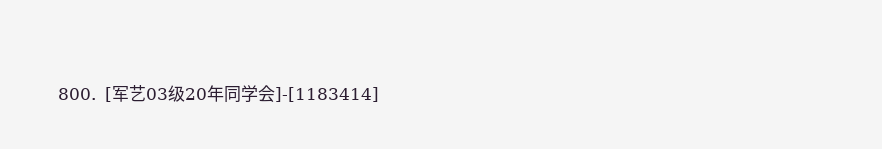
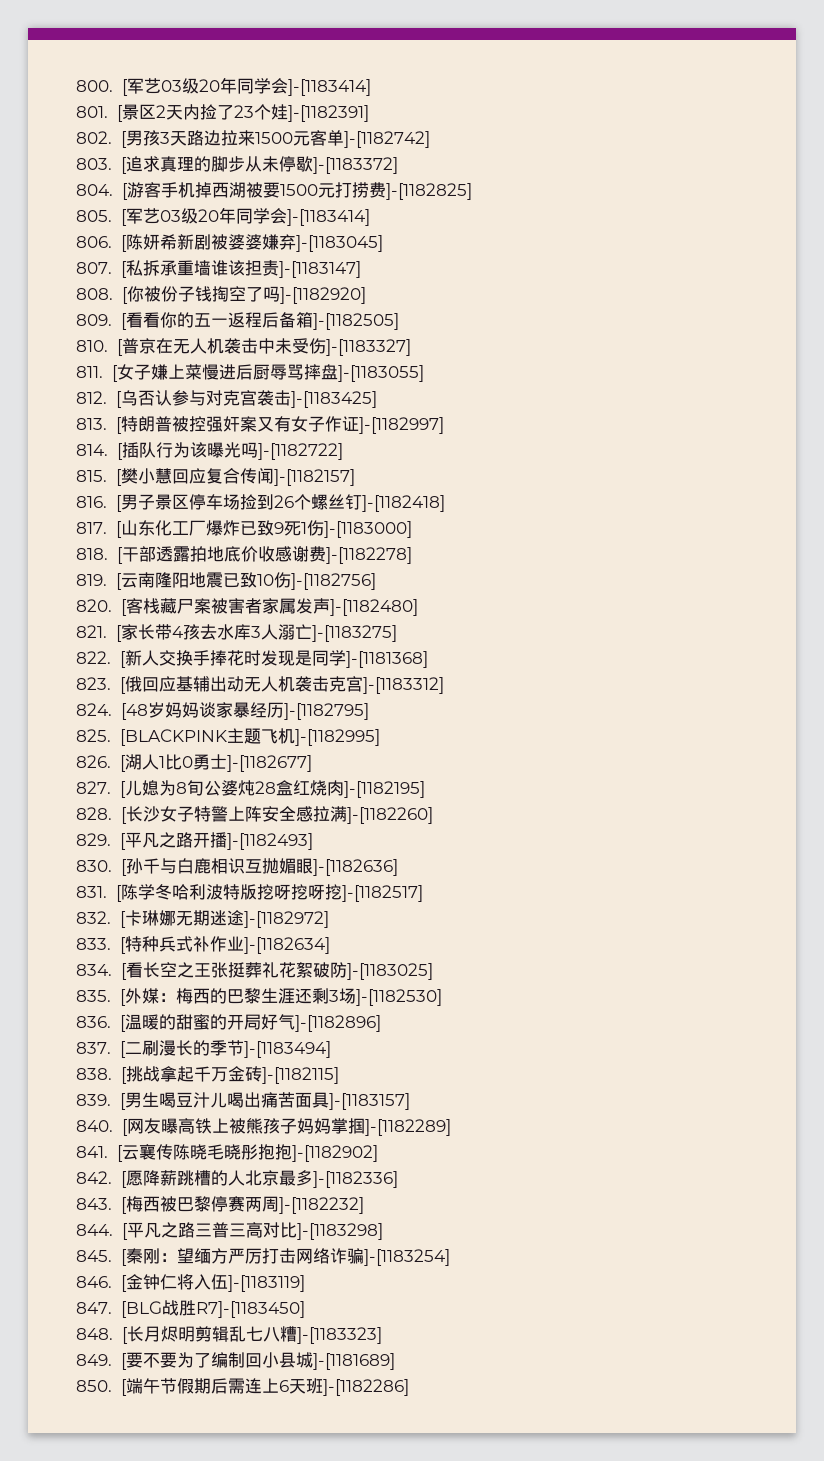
+ 801. [景区2天内捡了23个娃]-[1182391]
+ 802. [男孩3天路边拉来1500元客单]-[1182742]
+ 803. [追求真理的脚步从未停歇]-[1183372]
+ 804. [游客手机掉西湖被要1500元打捞费]-[1182825]
+ 805. [军艺03级20年同学会]-[1183414]
+ 806. [陈妍希新剧被婆婆嫌弃]-[1183045]
+ 807. [私拆承重墙谁该担责]-[1183147]
+ 808. [你被份子钱掏空了吗]-[1182920]
+ 809. [看看你的五一返程后备箱]-[1182505]
+ 810. [普京在无人机袭击中未受伤]-[1183327]
+ 811. [女子嫌上菜慢进后厨辱骂摔盘]-[1183055]
+ 812. [乌否认参与对克宫袭击]-[1183425]
+ 813. [特朗普被控强奸案又有女子作证]-[1182997]
+ 814. [插队行为该曝光吗]-[1182722]
+ 815. [樊小慧回应复合传闻]-[1182157]
+ 816. [男子景区停车场捡到26个螺丝钉]-[1182418]
+ 817. [山东化工厂爆炸已致9死1伤]-[1183000]
+ 818. [干部透露拍地底价收感谢费]-[1182278]
+ 819. [云南隆阳地震已致10伤]-[1182756]
+ 820. [客栈藏尸案被害者家属发声]-[1182480]
+ 821. [家长带4孩去水库3人溺亡]-[1183275]
+ 822. [新人交换手捧花时发现是同学]-[1181368]
+ 823. [俄回应基辅出动无人机袭击克宫]-[1183312]
+ 824. [48岁妈妈谈家暴经历]-[1182795]
+ 825. [BLACKPINK主题飞机]-[1182995]
+ 826. [湖人1比0勇士]-[1182677]
+ 827. [儿媳为8旬公婆炖28盒红烧肉]-[1182195]
+ 828. [长沙女子特警上阵安全感拉满]-[1182260]
+ 829. [平凡之路开播]-[1182493]
+ 830. [孙千与白鹿相识互抛媚眼]-[1182636]
+ 831. [陈学冬哈利波特版挖呀挖呀挖]-[1182517]
+ 832. [卡琳娜无期迷途]-[1182972]
+ 833. [特种兵式补作业]-[1182634]
+ 834. [看长空之王张挺葬礼花絮破防]-[1183025]
+ 835. [外媒：梅西的巴黎生涯还剩3场]-[1182530]
+ 836. [温暖的甜蜜的开局好气]-[1182896]
+ 837. [二刷漫长的季节]-[1183494]
+ 838. [挑战拿起千万金砖]-[1182115]
+ 839. [男生喝豆汁儿喝出痛苦面具]-[1183157]
+ 840. [网友曝高铁上被熊孩子妈妈掌掴]-[1182289]
+ 841. [云襄传陈晓毛晓彤抱抱]-[1182902]
+ 842. [愿降薪跳槽的人北京最多]-[1182336]
+ 843. [梅西被巴黎停赛两周]-[1182232]
+ 844. [平凡之路三普三高对比]-[1183298]
+ 845. [秦刚：望缅方严厉打击网络诈骗]-[1183254]
+ 846. [金钟仁将入伍]-[1183119]
+ 847. [BLG战胜R7]-[1183450]
+ 848. [长月烬明剪辑乱七八糟]-[1183323]
+ 849. [要不要为了编制回小县城]-[1181689]
+ 850. [端午节假期后需连上6天班]-[1182286]

